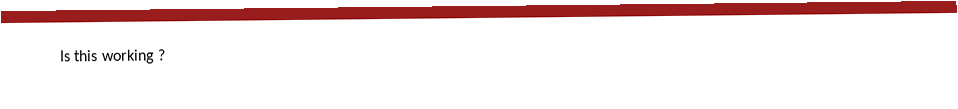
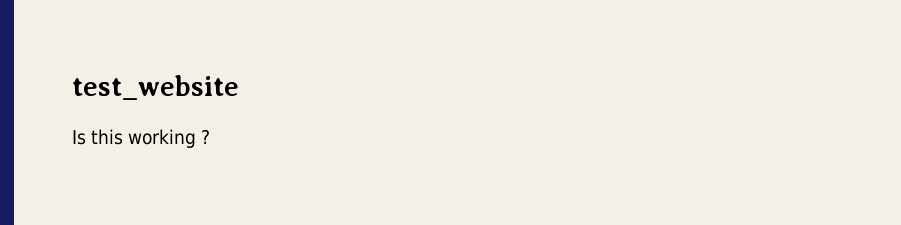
+ test_website

